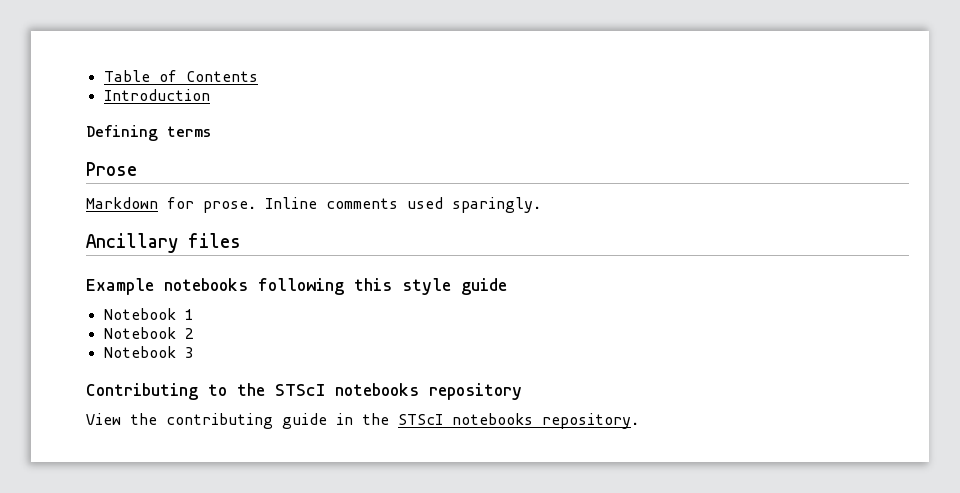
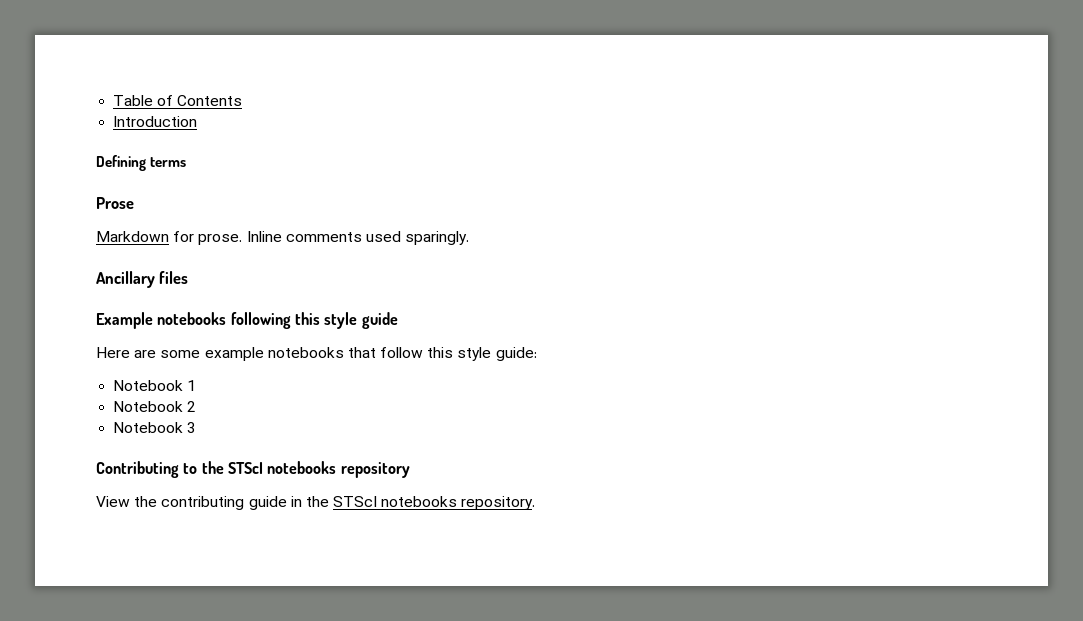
+ Here are some example notebooks that follow this style guide:

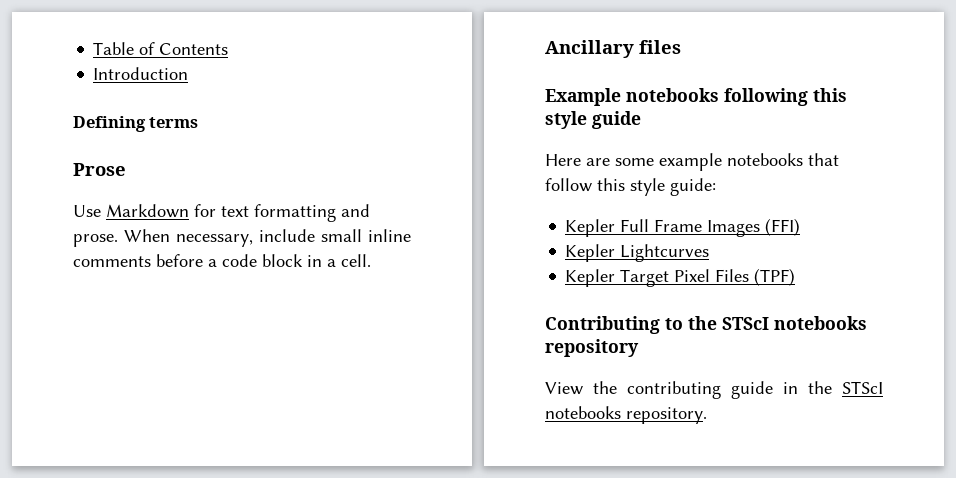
- Markdown for prose. Inline comments used sparingly.
+ Use Markdown for text formatting and prose. When necessary, include small inline comments before a code block in a cell.
- Notebook 1
- Notebook 2
- Notebook 3
+ Kepler Full Frame Images (FFI)
+ Kepler Lightcurves
+ Kepler Target Pixel Files (TPF)

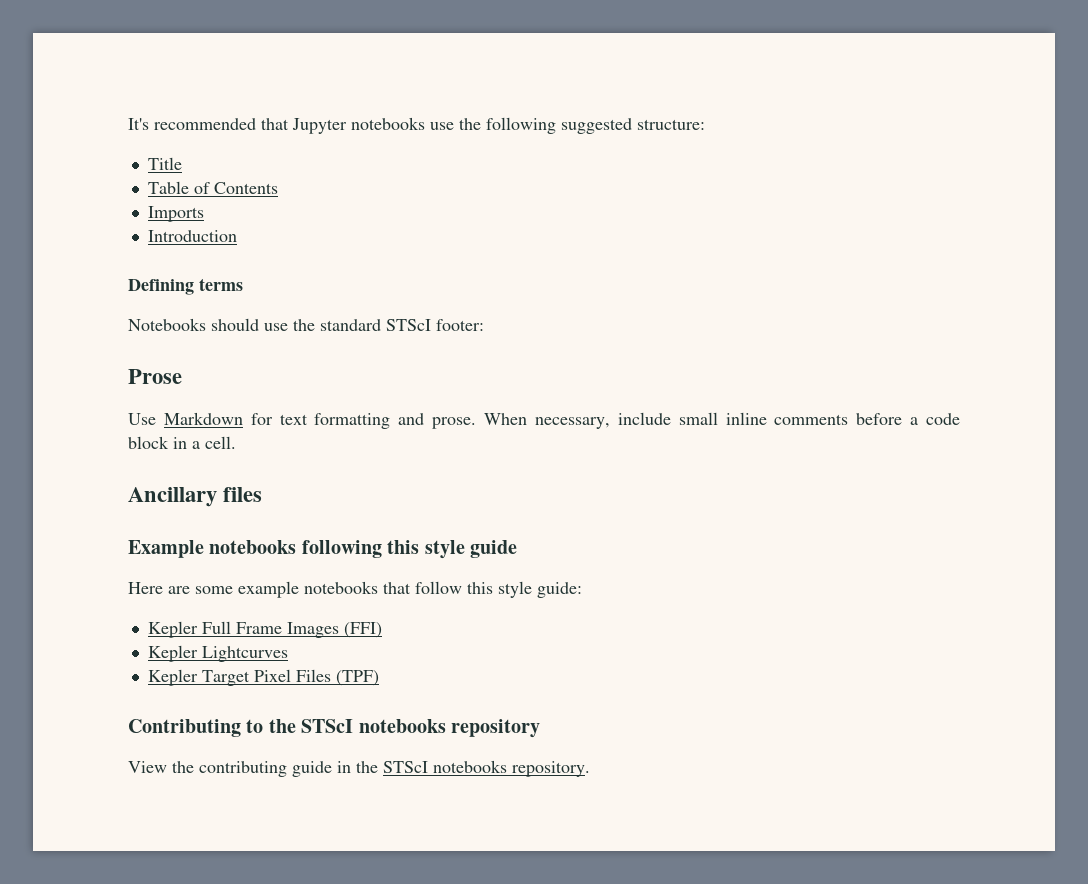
+ It's recommended that Jupyter notebooks use the following suggested structure:
+ Title
+ Imports
+ Notebooks should use the standard STScI footer:

